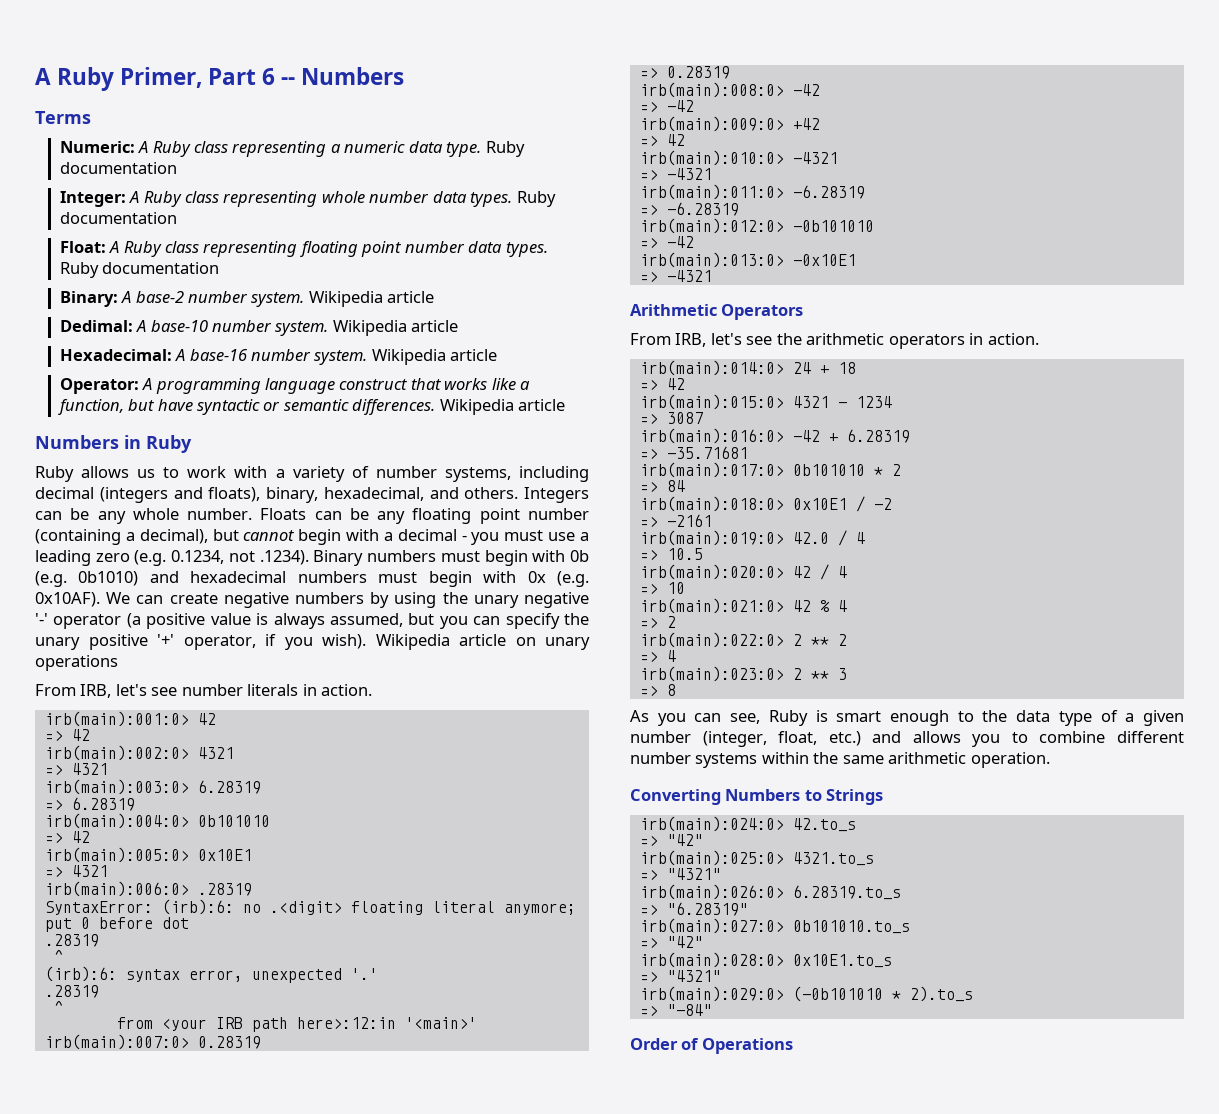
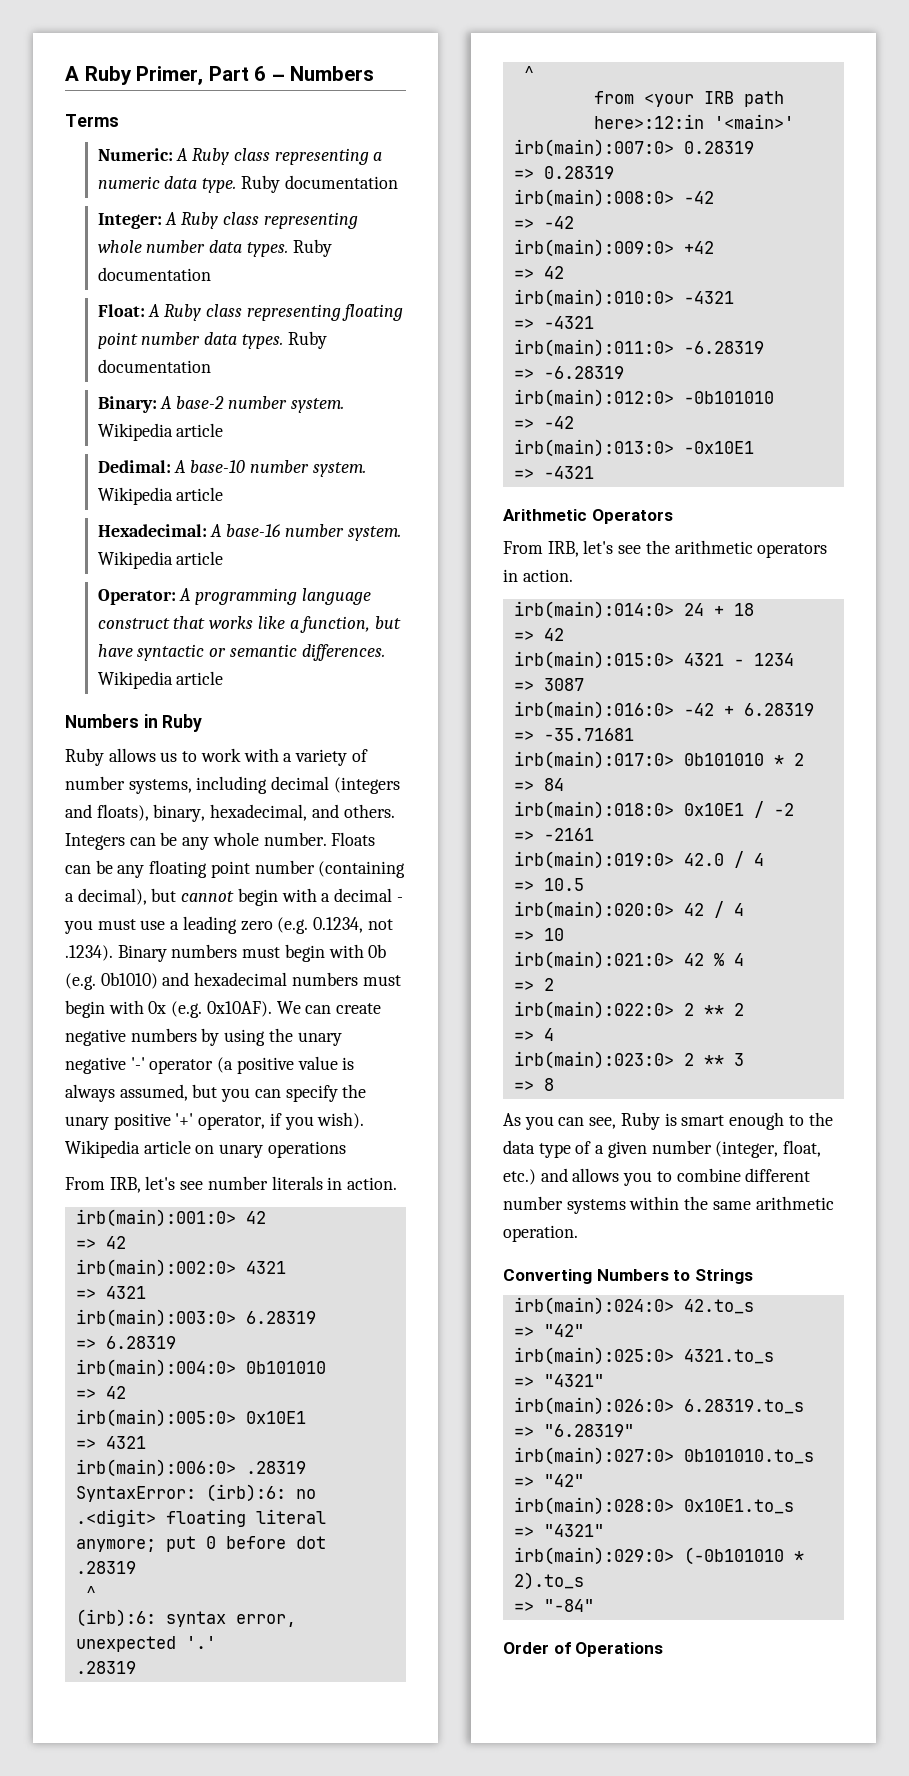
- A Ruby Primer, Part 6 -- Numbers
+ A Ruby Primer, Part 6 – Numbers

